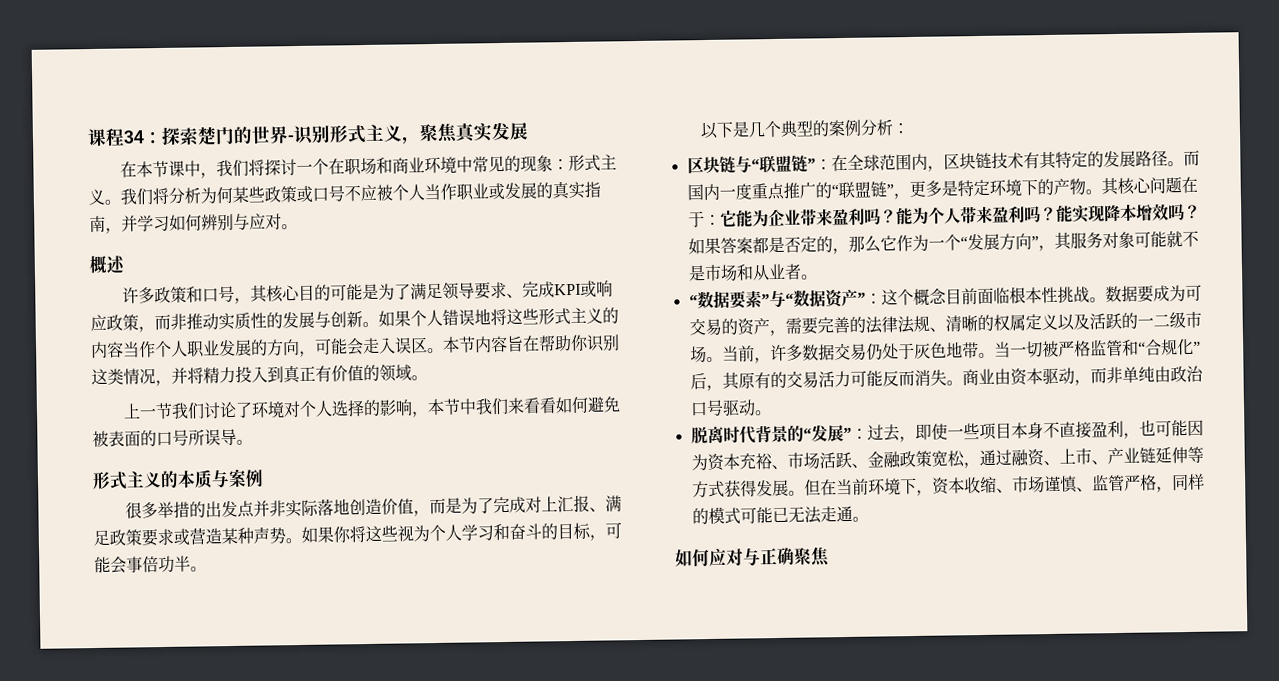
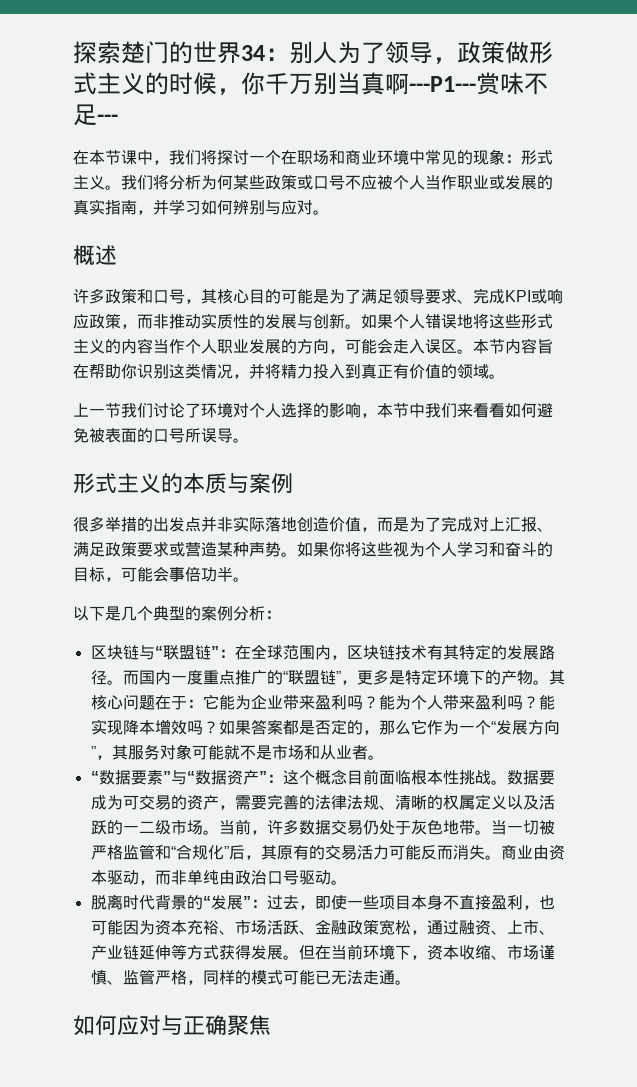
- 课程34：探索楚门的世界-识别形式主义，聚焦真实发展
+ 探索楚门的世界34：别人为了领导，政策做形式主义的时候，你千万别当真啊---P1---赏味不足---

